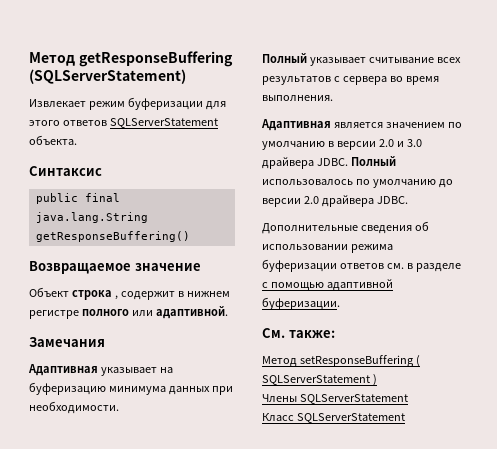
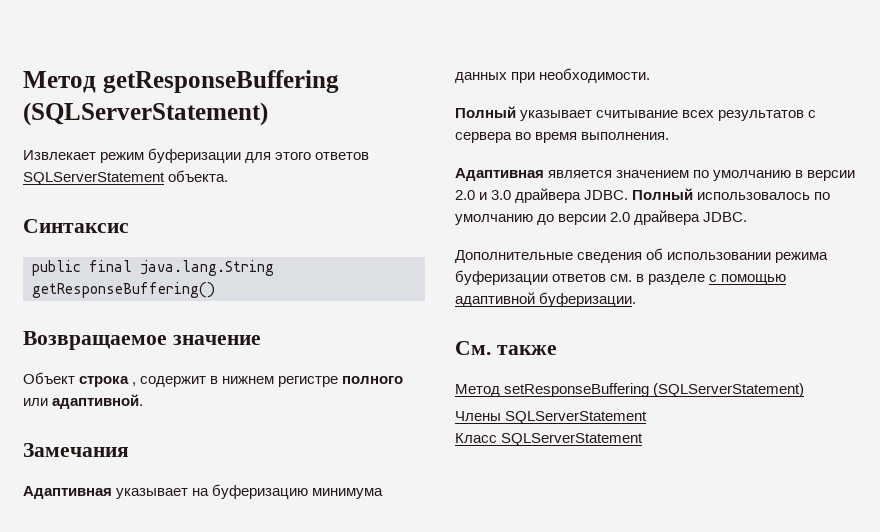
- См. также:
+ См. также
- Метод setResponseBuffering ( SQLServerStatement )
+ Метод setResponseBuffering (SQLServerStatement)

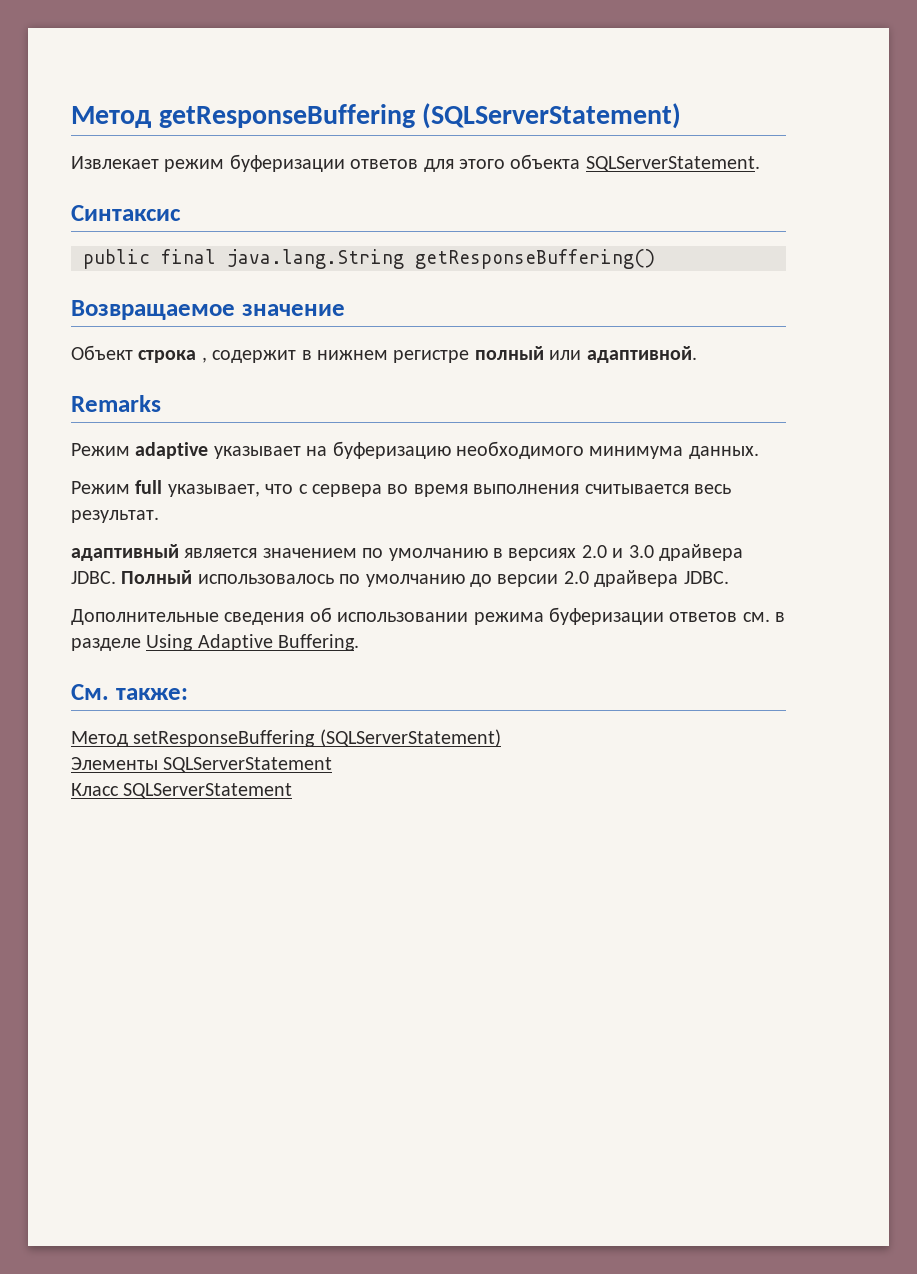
- Извлекает режим буферизации для этого ответов SQLServerStatement объекта.
+ Извлекает режим буферизации ответов для этого объекта SQLServerStatement.
- Объект строка , содержит в нижнем регистре полного или адаптивной.
+ Объект строка , содержит в нижнем регистре полный или адаптивной.
- Замечания
- Адаптивная указывает на буферизацию минимума данных при необходимости.
- Полный указывает считывание всех результатов с сервера во время выполнения.
- Адаптивная является значением по умолчанию в версии 2.0 и 3.0 драйвера JDBC.
+ Remarks
+ Режим adaptive указывает на буферизацию необходимого минимума данных.
+ Режим full указывает, что с сервера во время выполнения считывается весь результат.
+ адаптивный является значением по умолчанию в версиях 2.0 и 3.0 драйвера JDBC.
- Дополнительные сведения об использовании режима буферизации ответов см. в разделе с помощью адаптивной буферизации.
+ Дополнительные сведения об использовании режима буферизации ответов см. в разделе Using Adaptive Buffering.
- См. также
+ См. также:
- Члены SQLServerStatement
+ Элементы SQLServerStatement

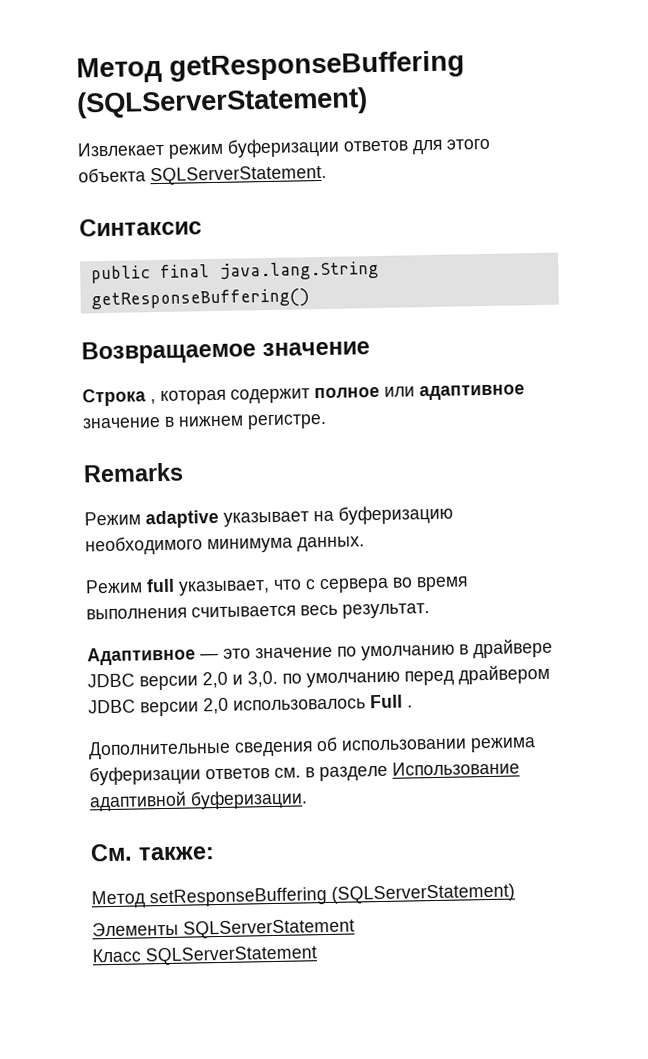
- Объект строка , содержит в нижнем регистре полный или адаптивной.
+ Строка , которая содержит полное или адаптивное значение в нижнем регистре.
- адаптивный является значением по умолчанию в версиях 2.0 и 3.0 драйвера JDBC. Полный использовалось по умолчанию до версии 2.0 драйвера JDBC.
+ Адаптивное — это значение по умолчанию в драйвере JDBC версии 2,0 и 3,0. по умолчанию перед драйвером JDBC версии 2,0 использовалось Full .
- Дополнительные сведения об использовании режима буферизации ответов см. в разделе Using Adaptive Buffering.
+ Дополнительные сведения об использовании режима буферизации ответов см. в разделе Использование адаптивной буферизации.

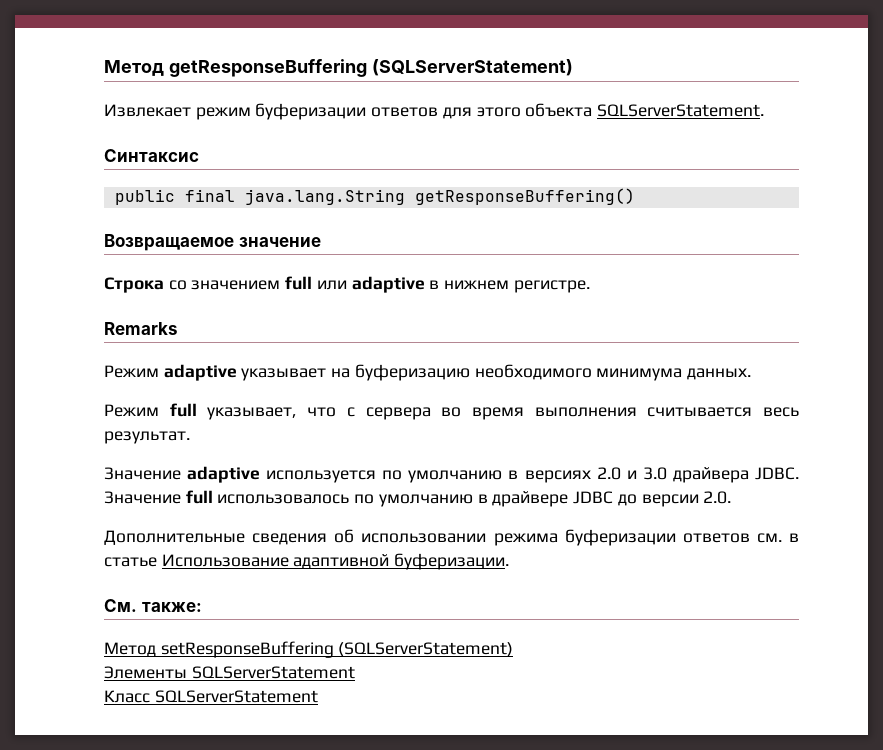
- Строка , которая содержит полное или адаптивное значение в нижнем регистре.
+ Строка со значением full или adaptive в нижнем регистре.
- Адаптивное — это значение по умолчанию в драйвере JDBC версии 2,0 и 3,0. по умолчанию перед драйвером JDBC версии 2,0 использовалось Full .
+ Значение adaptive используется по умолчанию в версиях 2.0 и 3.0 драйвера JDBC. Значение full использовалось по умолчанию в драйвере JDBC до версии 2.0.
- Дополнительные сведения об использовании режима буферизации ответов см. в разделе Использование адаптивной буферизации.
+ Дополнительные сведения об использовании режима буферизации ответов см. в статье Использование адаптивной буферизации.

